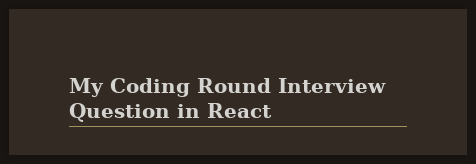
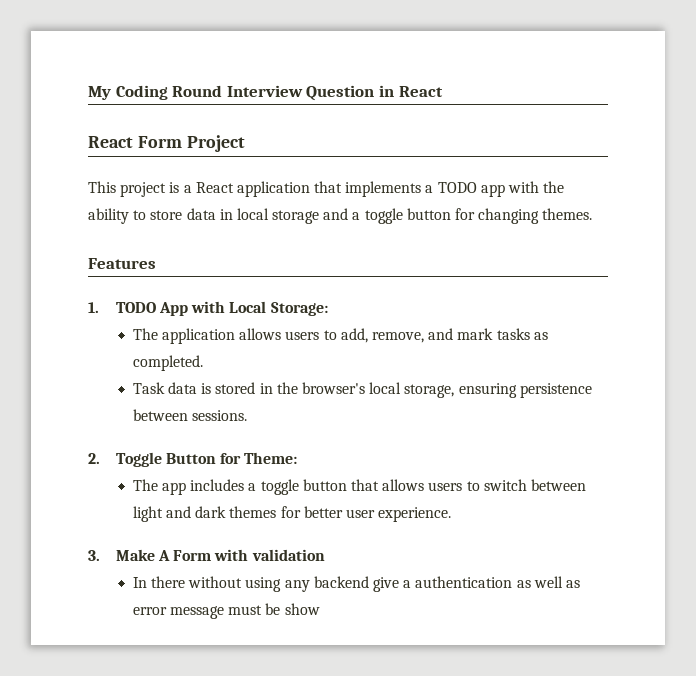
+ React Form Project
+ This project is a React application that implements a TODO app with the ability to store data in local storage and a toggle button for changing themes.
+ Features
+ 1. TODO App with Local Storage:
+ The application allows users to add, remove, and mark tasks as completed.
+ Task data is stored in the browser's local storage, ensuring persistence between sessions.
+ 2. Toggle Button for Theme:
+ The app includes a toggle button that allows users to switch between light and dark themes for better user experience.
+ 3. Make A Form with validation
+ In there without using any backend give a authentication as well as error message must be show

